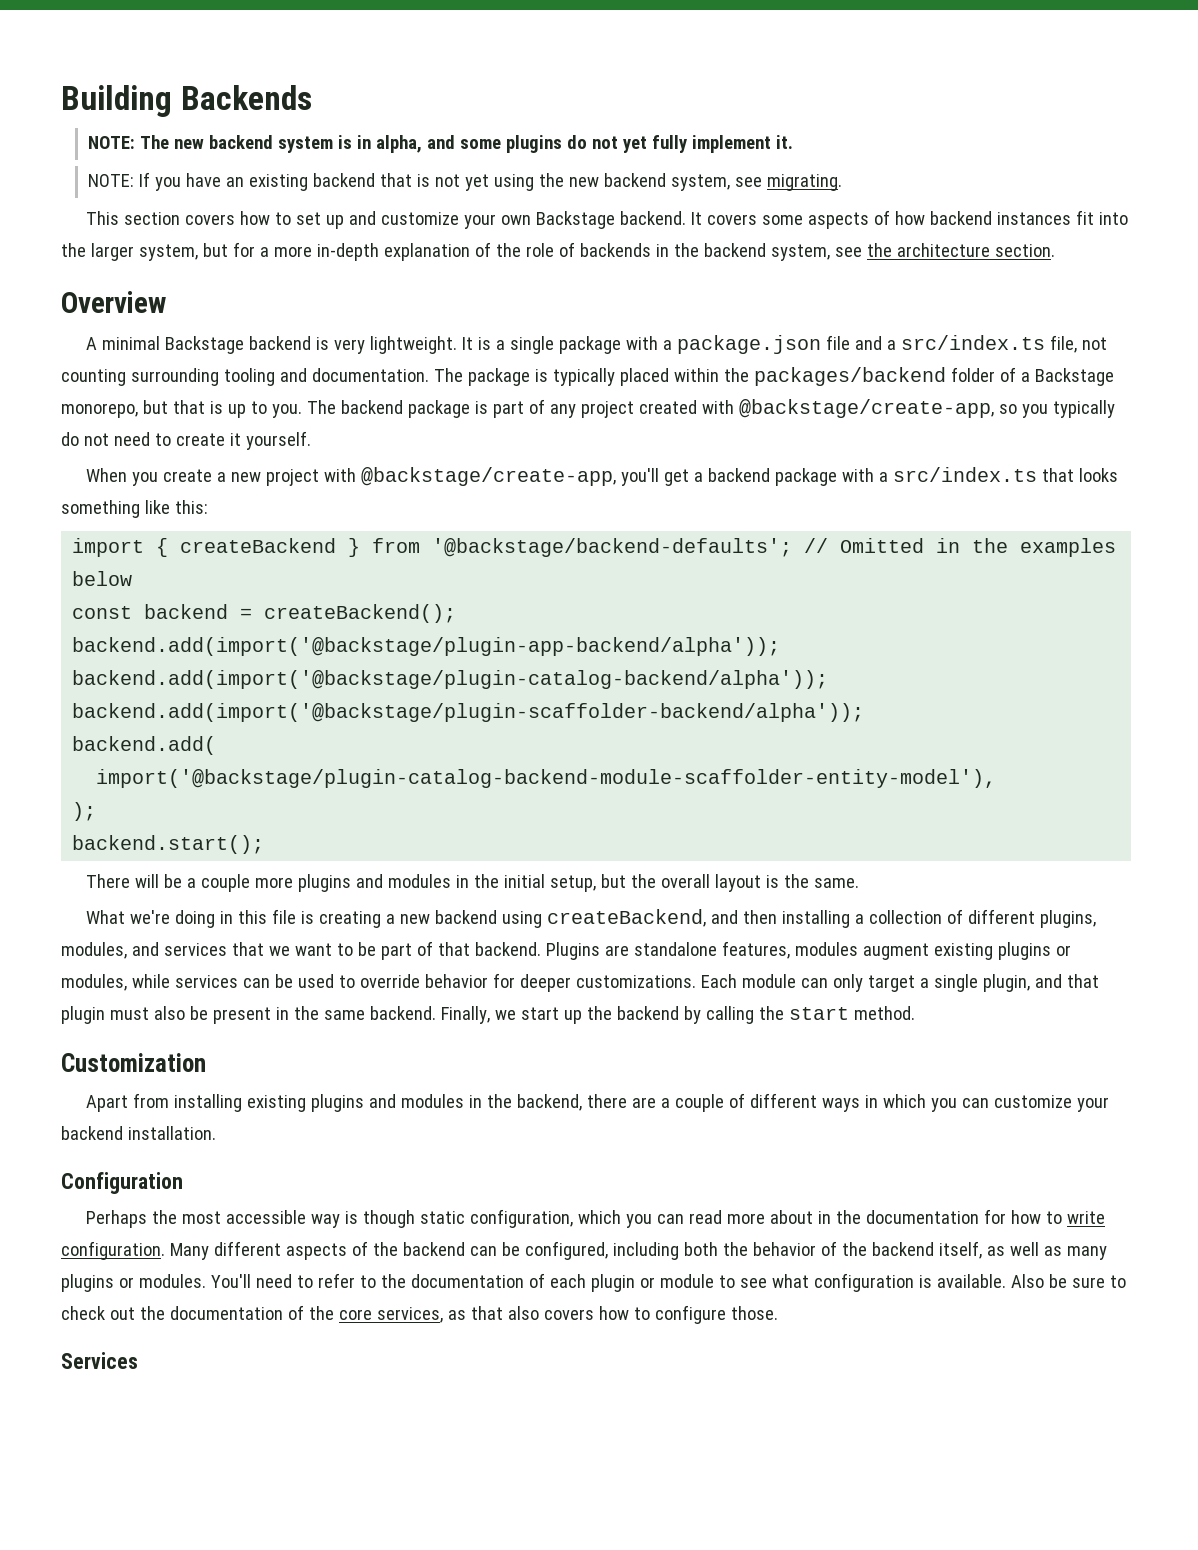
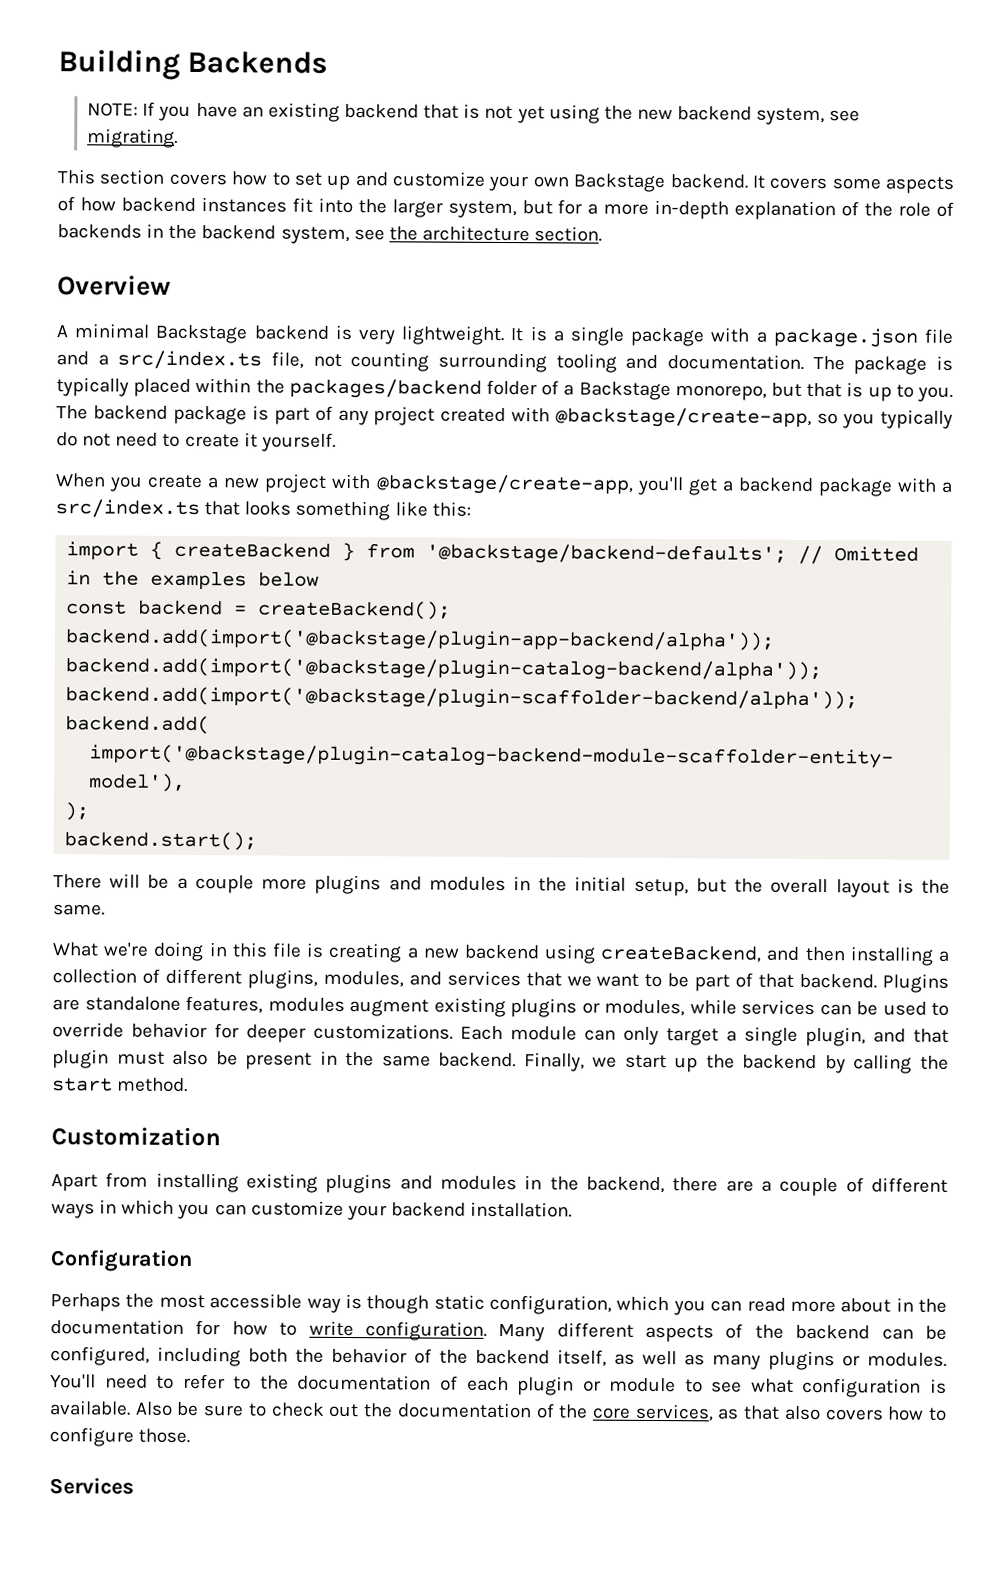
- NOTE: The new backend system is in alpha, and some plugins do not yet fully implement it.

